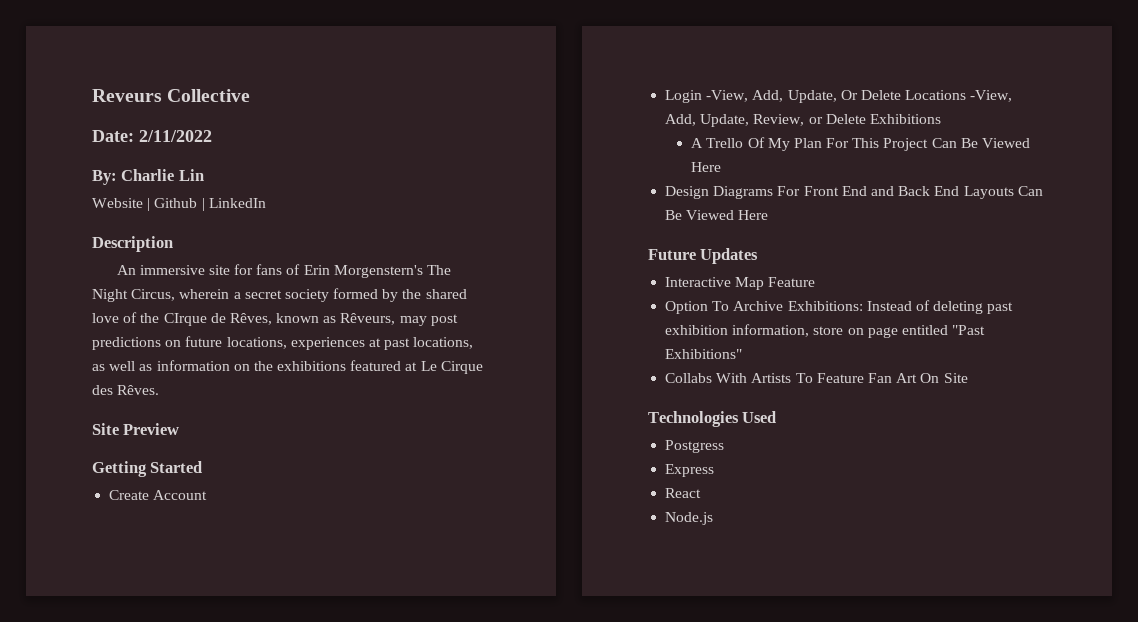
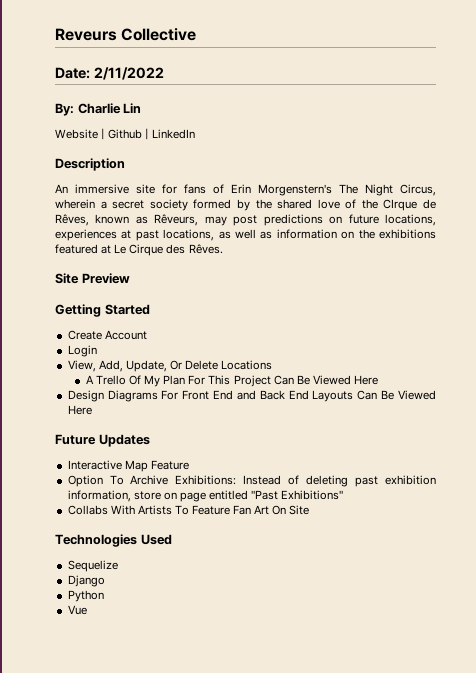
- Login -View, Add, Update, Or Delete Locations -View, Add, Update, Review, or Delete Exhibitions
+ Login
+ View, Add, Update, Or Delete Locations
- Postgress
- Express
- React
- Node.js
+ Sequelize
+ Django
+ Python
+ Vue

